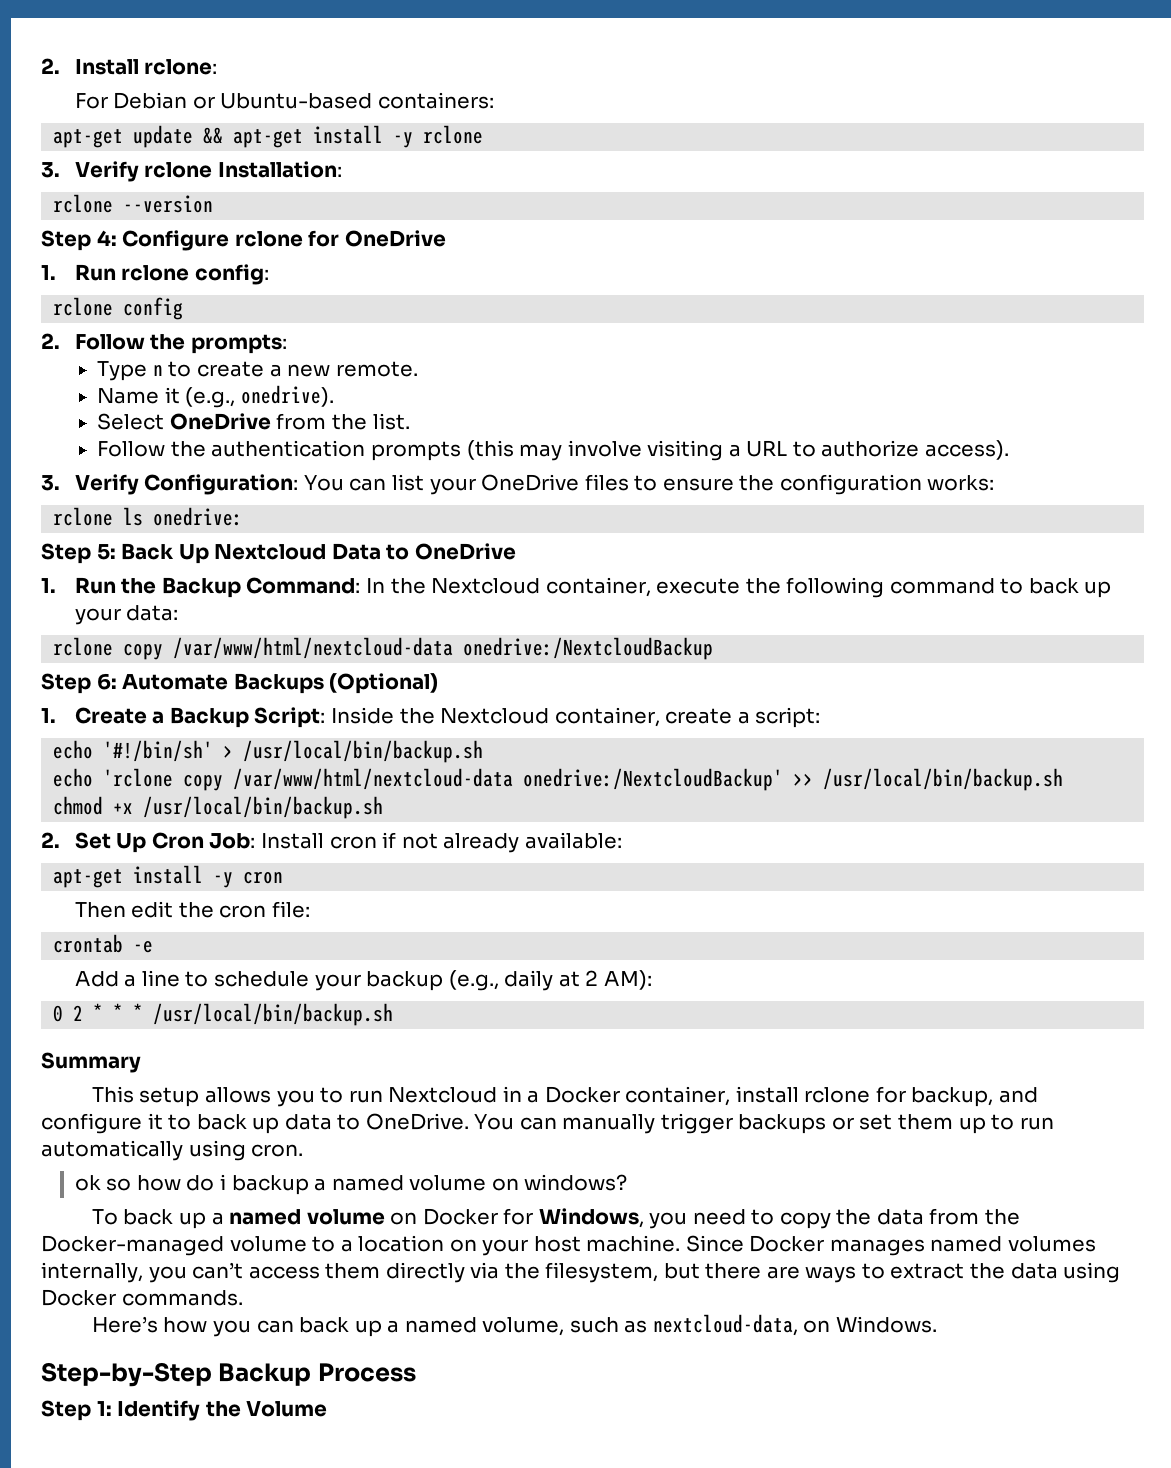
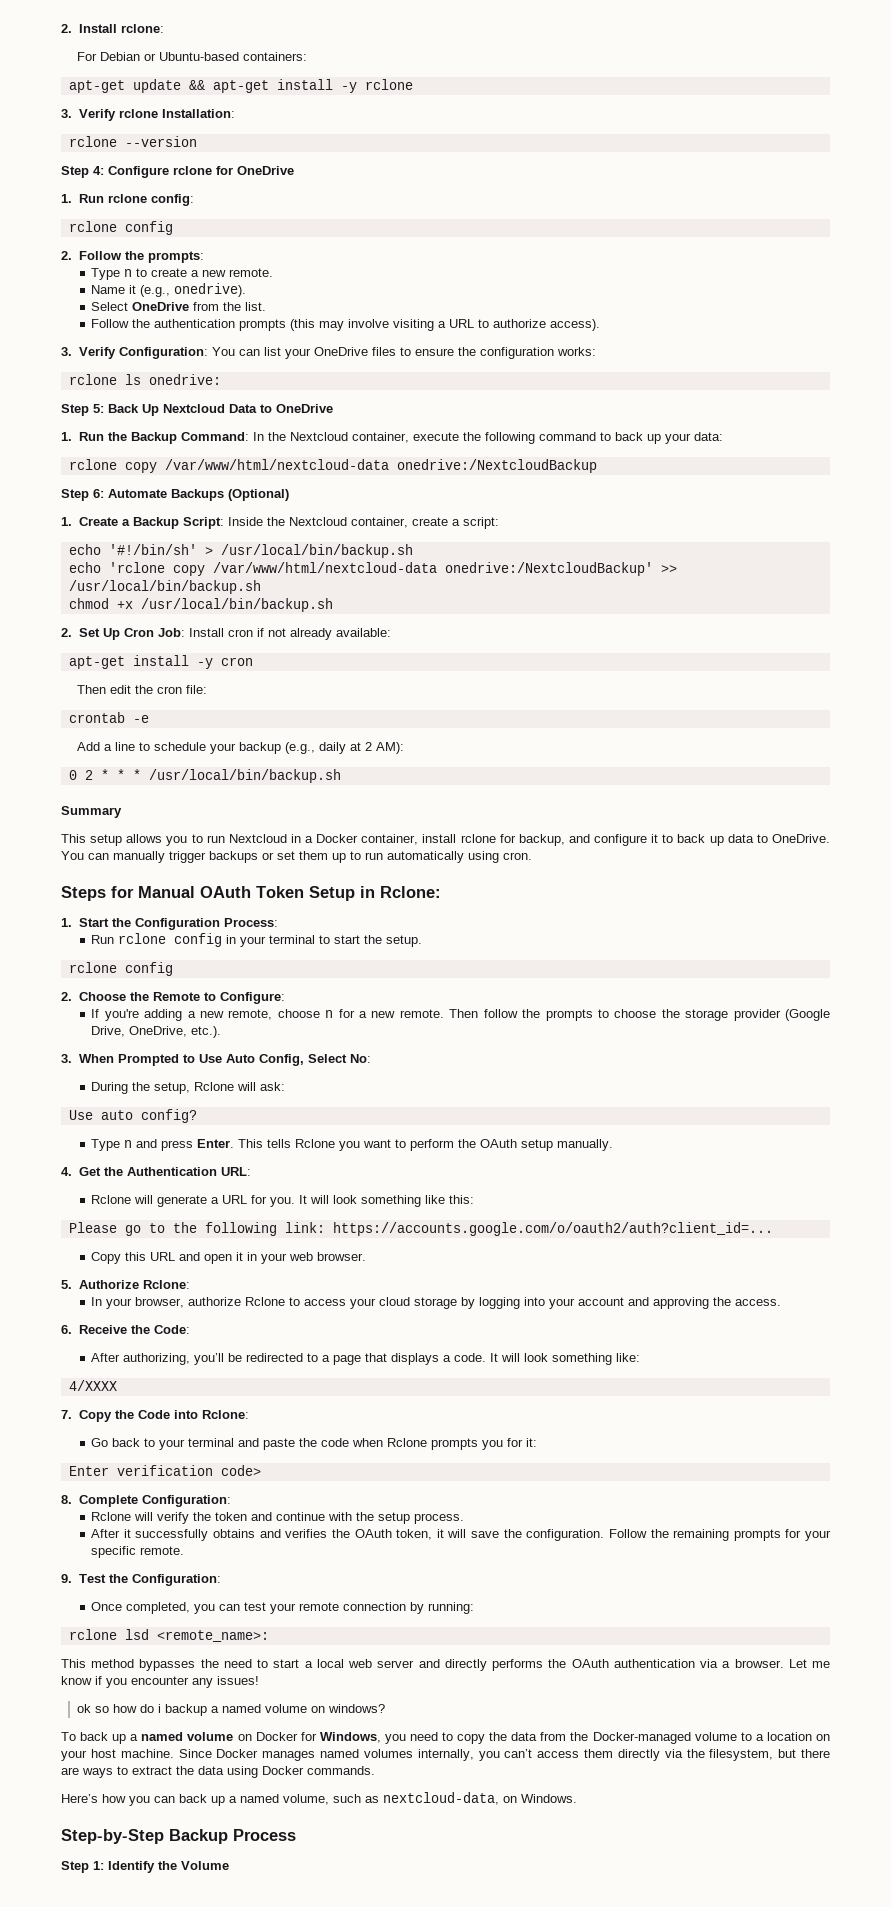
+ Steps for Manual OAuth Token Setup in Rclone:
+ 1. Start the Configuration Process:
+ Run rclone config in your terminal to start the setup.
+ rclone config
+ 2. Choose the Remote to Configure:
+ If you're adding a new remote, choose n for a new remote. Then follow the prompts to choose the storage provider (Google Drive, OneDrive, etc.).
+ 3. When Prompted to Use Auto Config, Select No:
+ During the setup, Rclone will ask:
+ Use auto config?
+ Type n and press Enter. This tells Rclone you want to perform the OAuth setup manually.
+ 4. Get the Authentication URL:
+ Rclone will generate a URL for you. It will look something like this:
+ Please go to the following link: https://accounts.google.com/o/oauth2/auth?client_id=...
+ Copy this URL and open it in your web browser.
+ 5. Authorize Rclone:
+ In your browser, authorize Rclone to access your cloud storage by logging into your account and approving the access.
+ 6. Receive the Code:
+ After authorizing, you’ll be redirected to a page that displays a code. It will look something like:
+ 4/XXXX
+ 7. Copy the Code into Rclone:
+ Go back to your terminal and paste the code when Rclone prompts you for it:
+ Enter verification code>
+ 8. Complete Configuration:
+ Rclone will verify the token and continue with the setup process.
+ After it successfully obtains and verifies the OAuth token, it will save the configuration. Follow the remaining prompts for your specific remote.
+ 9. Test the Configuration:
+ Once completed, you can test your remote connection by running:
+ rclone lsd <remote_name>:
+ This method bypasses the need to start a local web server and directly performs the OAuth authentication via a browser. Let me know if you encounter any issues!

